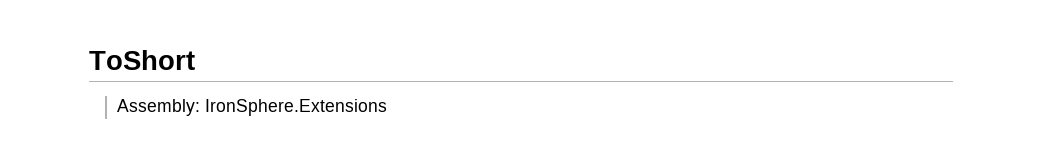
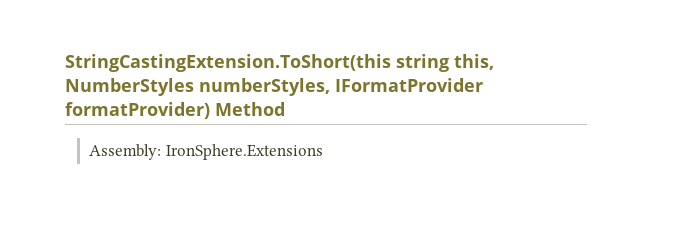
- ToShort
+ StringCastingExtension.ToShort(this string this, NumberStyles numberStyles, IFormatProvider formatProvider) Method

